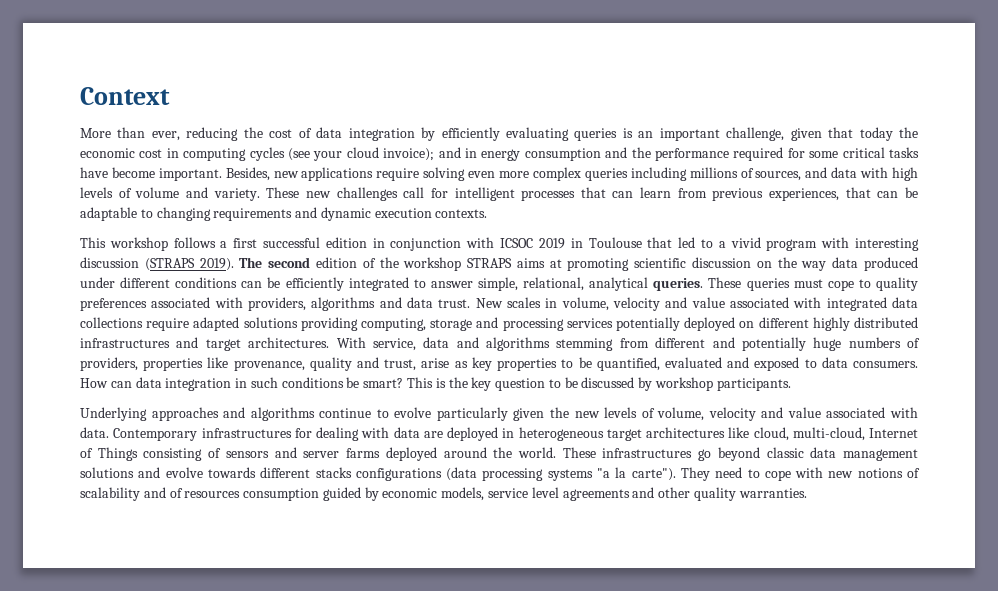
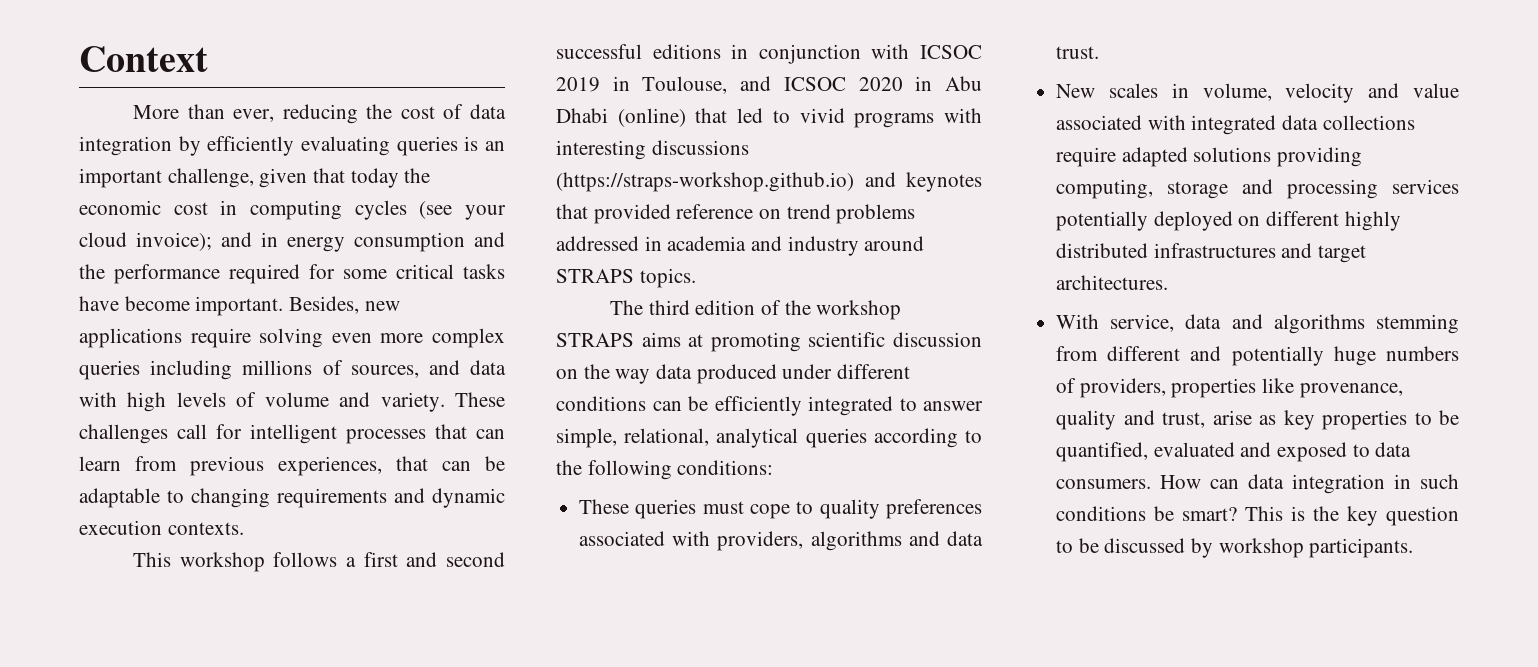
- These new challenges call for intelligent processes that can learn from previous experiences, that can be adaptable to changing requirements and dynamic execution contexts.
+ These challenges call for intelligent processes that can learn from previous experiences, that can be adaptable to changing requirements and dynamic execution contexts.
- This workshop follows a first successful edition in conjunction with ICSOC 2019 in Toulouse that led to a vivid program with interesting discussion (STRAPS 2019). The second edition of the workshop STRAPS aims at promoting scientific discussion on the way data produced under different conditions can be efficiently integrated to answer simple, relational, analytical queries. These queries must cope to quality preferences associated with providers, algorithms and data trust. New scales in volume, velocity and value associated with integrated data collections require adapted solutions providing computing, storage and processing services potentially deployed on different highly distributed infrastructures and target architectures. With service, data and algorithms stemming from different and potentially huge numbers of providers, properties like provenance, quality and trust, arise as key properties to be quantified, evaluated and exposed to data consumers.
+ This workshop follows a first and second successful editions in conjunction with ICSOC 2019 in Toulouse, and ICSOC 2020 in Abu Dhabi (online) that led to vivid programs with interesting discussions (https://straps-workshop.github.io) and keynotes that provided reference on trend problems addressed in academia and industry around STRAPS topics.
+ The third edition of the workshop STRAPS aims at promoting scientific discussion on the way data produced under different conditions can be efficiently integrated to answer simple, relational, analytical queries according to the following conditions:
+ These queries must cope to quality preferences associated with providers, algorithms and data trust.
+ New scales in volume, velocity and value associated with integrated data collections require adapted solutions providing computing, storage and processing services potentially deployed on different highly distributed infrastructures and target architectures.
+ With service, data and algorithms stemming from different and potentially huge numbers of providers, properties like provenance, quality and trust, arise as key properties to be quantified, evaluated and exposed to data consumers.
- Underlying approaches and algorithms continue to evolve particularly given the new levels of volume, velocity and value associated with data. Contemporary infrastructures for dealing with data are deployed in heterogeneous target architectures like cloud, multi-cloud, Internet of Things consisting of sensors and server farms deployed around the world. These infrastructures go beyond classic data management solutions and evolve towards different stacks configurations (data processing systems "a la carte"). They need to cope with new notions of scalability and of resources consumption guided by economic models, service level agreements and other quality warranties.

